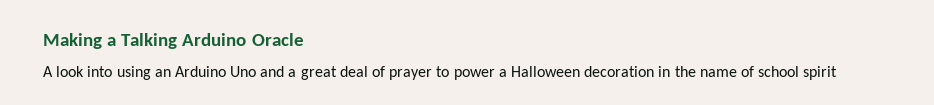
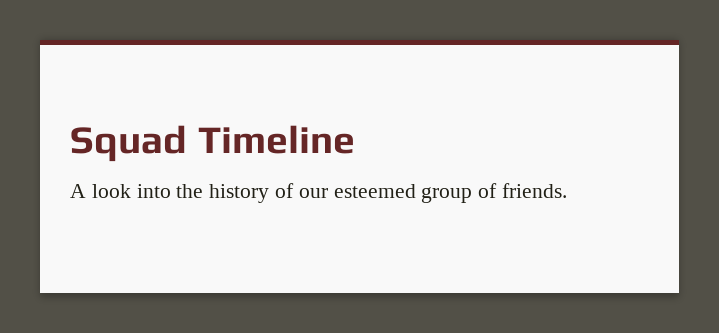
- Making a Talking Arduino Oracle
- A look into using an Arduino Uno and a great deal of prayer to power a Halloween decoration in the name of school spirit
+ Squad Timeline
+ A look into the history of our esteemed group of friends.

